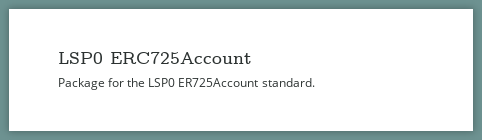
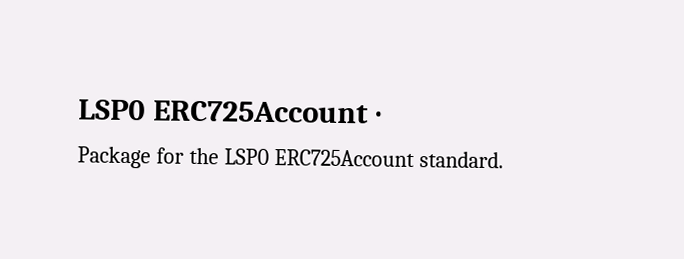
- LSP0 ERC725Account
+ LSP0 ERC725Account ·
- Package for the LSP0 ER725Account standard.
+ Package for the LSP0 ERC725Account standard.

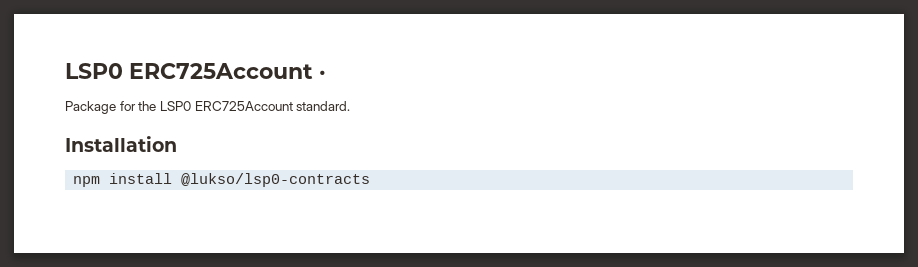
+ Installation
+ npm install @lukso/lsp0-contracts

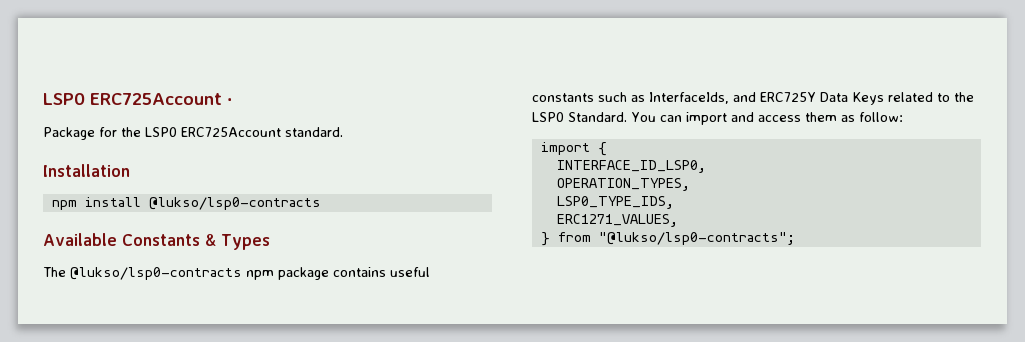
+ Available Constants & Types
+ The @lukso/lsp0-contracts npm package contains useful constants such as InterfaceIds, and ERC725Y Data Keys related to the LSP0 Standard. You can import and access them as follow:
+ import {
+ INTERFACE_ID_LSP0,
+ OPERATION_TYPES,
+ LSP0_TYPE_IDS,
+ ERC1271_VALUES,
+ } from "@lukso/lsp0-contracts";

